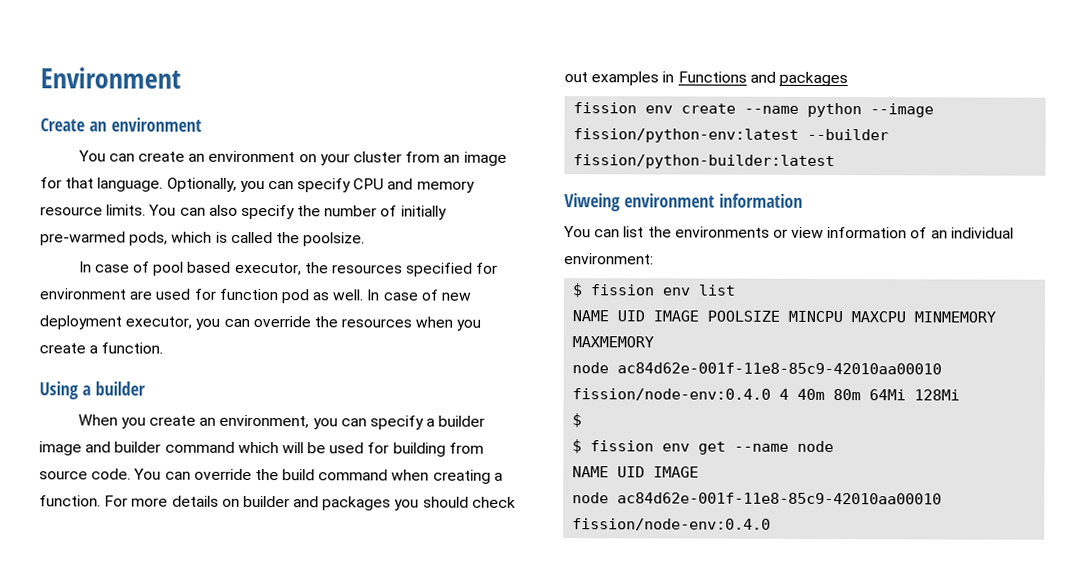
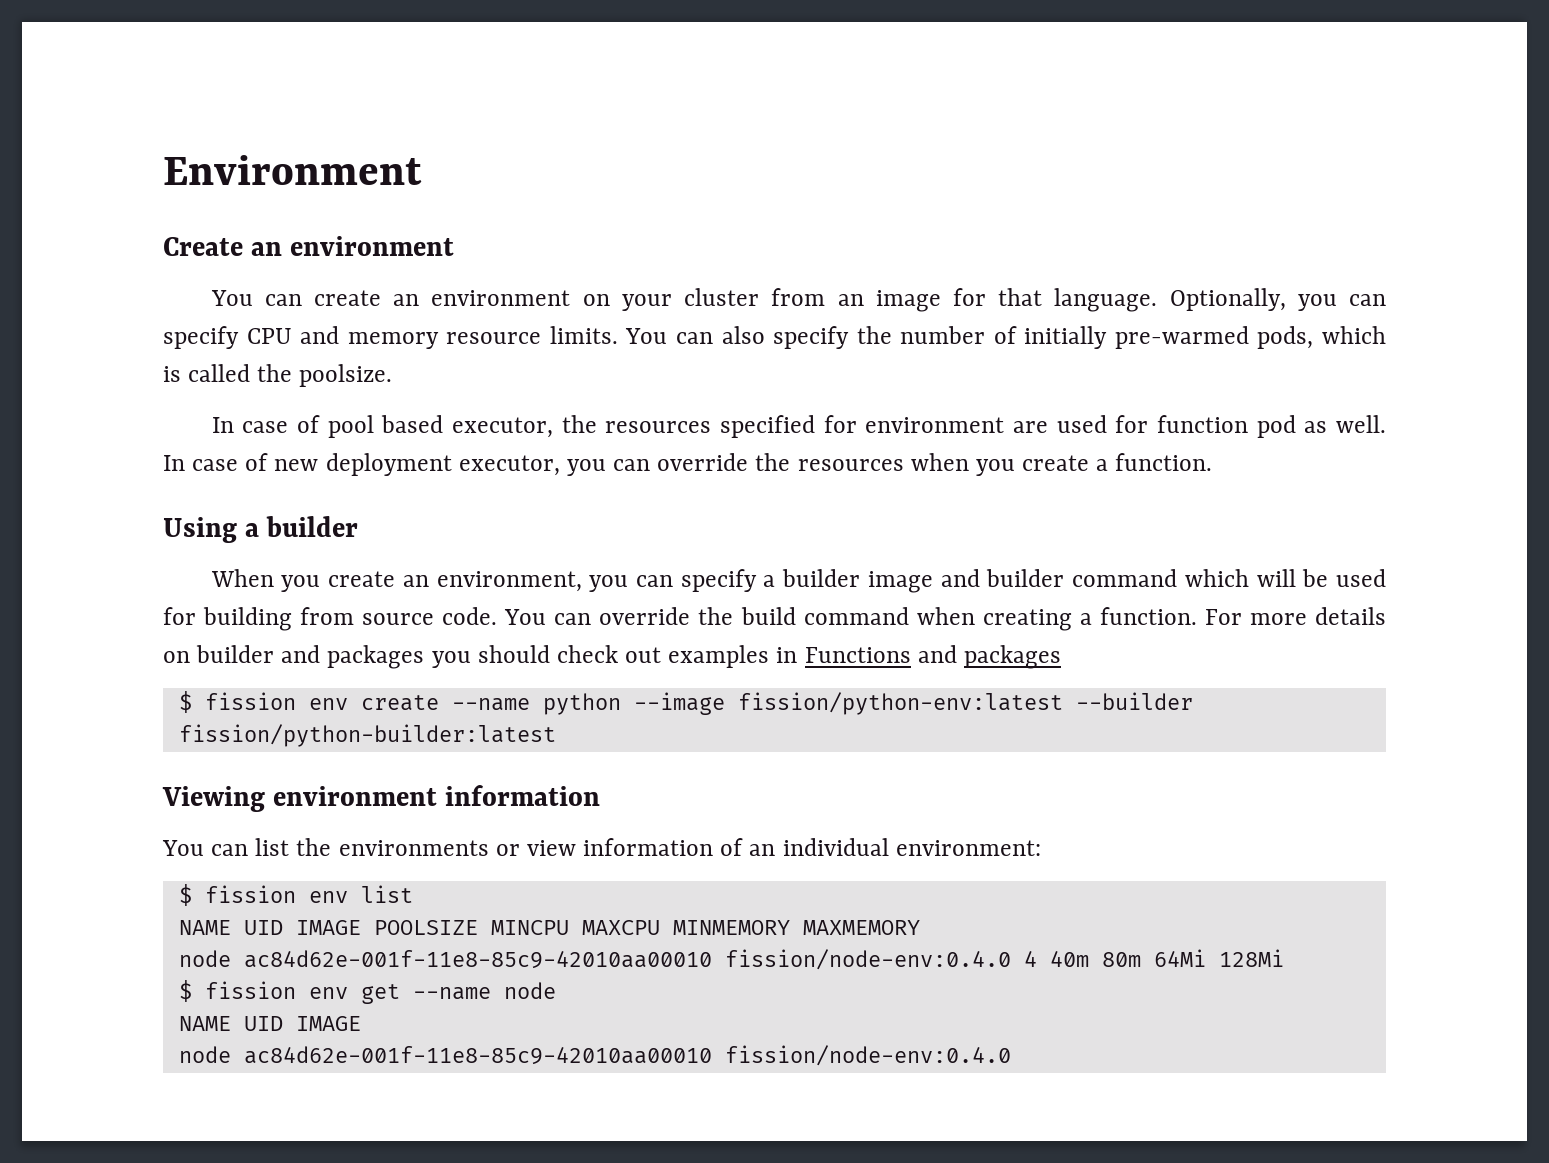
- fission env create --name python --image fission/python-env:latest --builder fission/python-builder:latest
+ $ fission env create --name python --image fission/python-env:latest --builder fission/python-builder:latest
- Viweing environment information
+ Viewing environment information
  node ac84d62e-001f-11e8-85c9-42010aa00010 fission/node-env:0.4.0 4 40m 80m 64Mi 128Mi
- $

